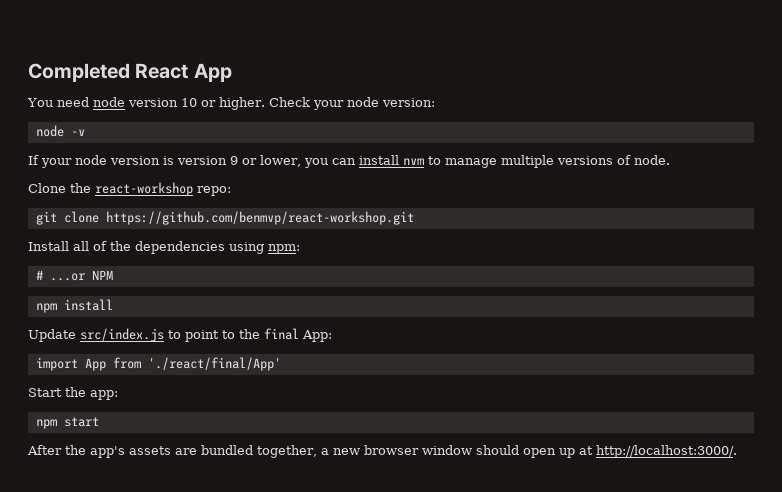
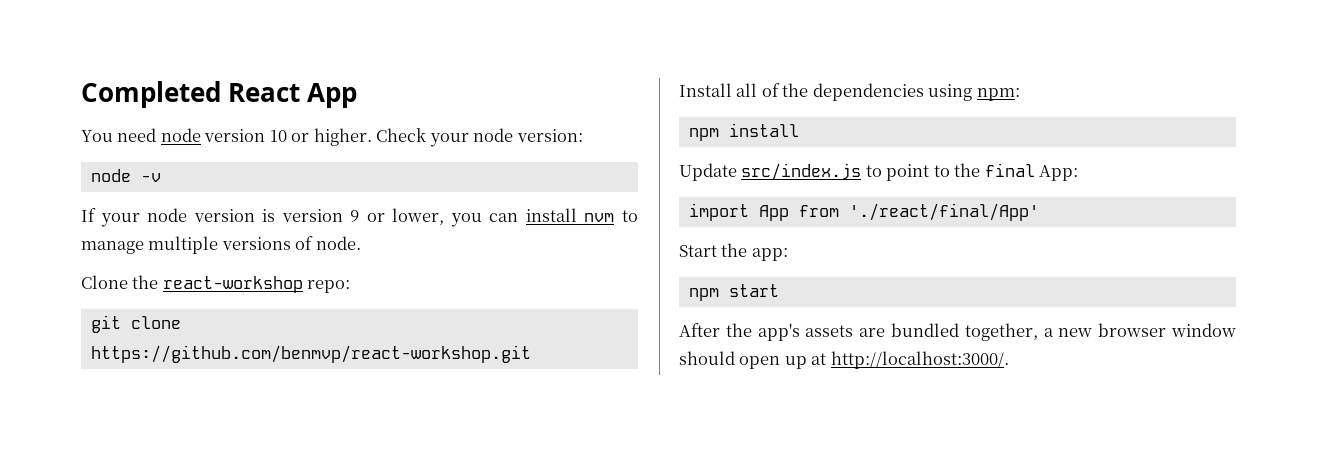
- # ...or NPM

